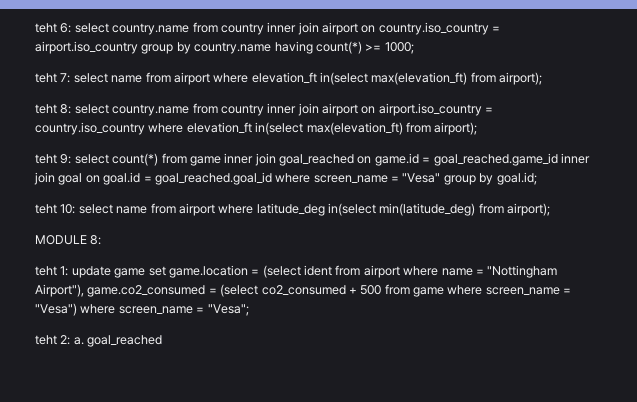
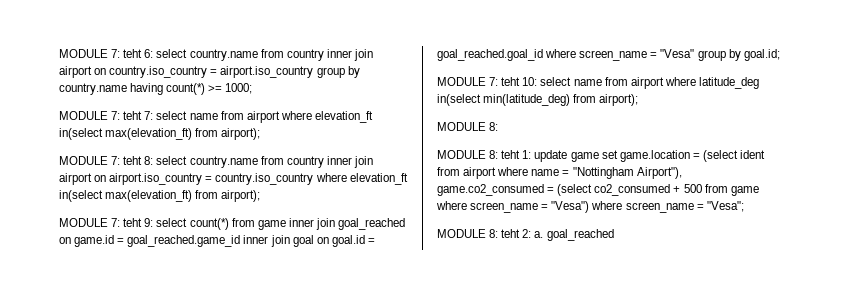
- teht 6: select country.name from country inner join airport on country.iso_country = airport.iso_country group by country.name having count(*) >= 1000;
+ MODULE 7: teht 6: select country.name from country inner join airport on country.iso_country = airport.iso_country group by country.name having count(*) >= 1000;
- teht 7: select name from airport where elevation_ft in(select max(elevation_ft) from airport);
+ MODULE 7: teht 7: select name from airport where elevation_ft in(select max(elevation_ft) from airport);
- teht 8: select country.name from country inner join airport on airport.iso_country = country.iso_country where elevation_ft in(select max(elevation_ft) from airport);
+ MODULE 7: teht 8: select country.name from country inner join airport on airport.iso_country = country.iso_country where elevation_ft in(select max(elevation_ft) from airport);
- teht 9: select count(*) from game inner join goal_reached on game.id = goal_reached.game_id inner join goal on goal.id = goal_reached.goal_id where screen_name = "Vesa" group by goal.id;
+ MODULE 7: teht 9: select count(*) from game inner join goal_reached on game.id = goal_reached.game_id inner join goal on goal.id = goal_reached.goal_id where screen_name = "Vesa" group by goal.id;
- teht 10: select name from airport where latitude_deg in(select min(latitude_deg) from airport);
+ MODULE 7: teht 10: select name from airport where latitude_deg in(select min(latitude_deg) from airport);
- teht 1: update game set game.location = (select ident from airport where name = "Nottingham Airport"), game.co2_consumed = (select co2_consumed + 500 from game where screen_name = "Vesa") where screen_name = "Vesa";
+ MODULE 8: teht 1: update game set game.location = (select ident from airport where name = "Nottingham Airport"), game.co2_consumed = (select co2_consumed + 500 from game where screen_name = "Vesa") where screen_name = "Vesa";
- teht 2: a. goal_reached
+ MODULE 8: teht 2: a. goal_reached

